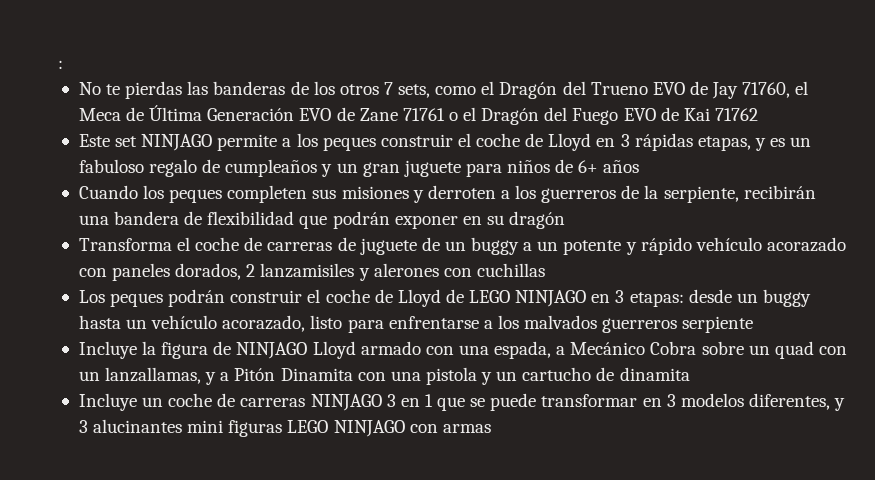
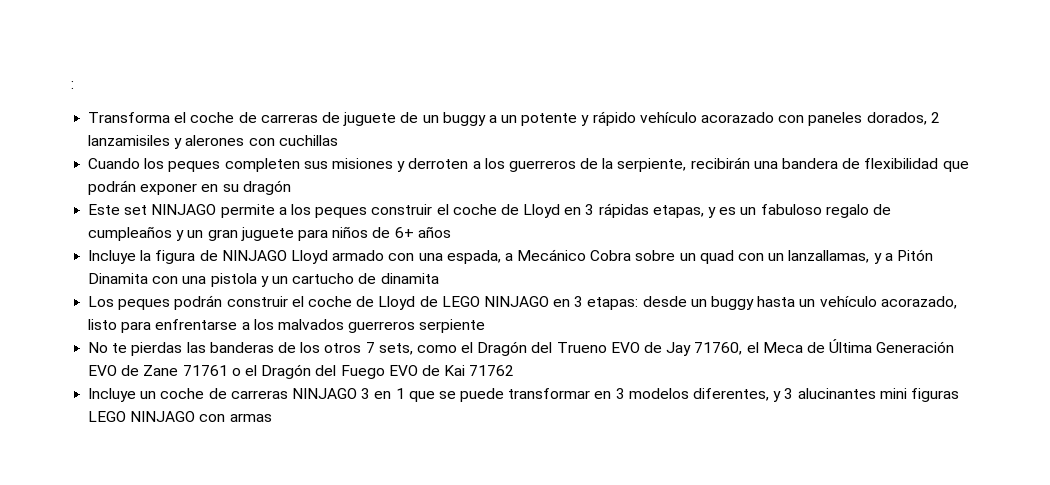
+ Transforma el coche de carreras de juguete de un buggy a un potente y rápido vehículo acorazado con paneles dorados, 2 lanzamisiles y alerones con cuchillas
+ Cuando los peques completen sus misiones y derroten a los guerreros de la serpiente, recibirán una bandera de flexibilidad que podrán exponer en su dragón
+ Este set NINJAGO permite a los peques construir el coche de Lloyd en 3 rápidas etapas, y es un fabuloso regalo de cumpleaños y un gran juguete para niños de 6+ años
+ Incluye la figura de NINJAGO Lloyd armado con una espada, a Mecánico Cobra sobre un quad con un lanzallamas, y a Pitón Dinamita con una pistola y un cartucho de dinamita
+ Los peques podrán construir el coche de Lloyd de LEGO NINJAGO en 3 etapas: desde un buggy hasta un vehículo acorazado, listo para enfrentarse a los malvados guerreros serpiente
- Este set NINJAGO permite a los peques construir el coche de Lloyd en 3 rápidas etapas, y es un fabuloso regalo de cumpleaños y un gran juguete para niños de 6+ años
- Cuando los peques completen sus misiones y derroten a los guerreros de la serpiente, recibirán una bandera de flexibilidad que podrán exponer en su dragón
- Transforma el coche de carreras de juguete de un buggy a un potente y rápido vehículo acorazado con paneles dorados, 2 lanzamisiles y alerones con cuchillas
- Los peques podrán construir el coche de Lloyd de LEGO NINJAGO en 3 etapas: desde un buggy hasta un vehículo acorazado, listo para enfrentarse a los malvados guerreros serpiente
- Incluye la figura de NINJAGO Lloyd armado con una espada, a Mecánico Cobra sobre un quad con un lanzallamas, y a Pitón Dinamita con una pistola y un cartucho de dinamita

